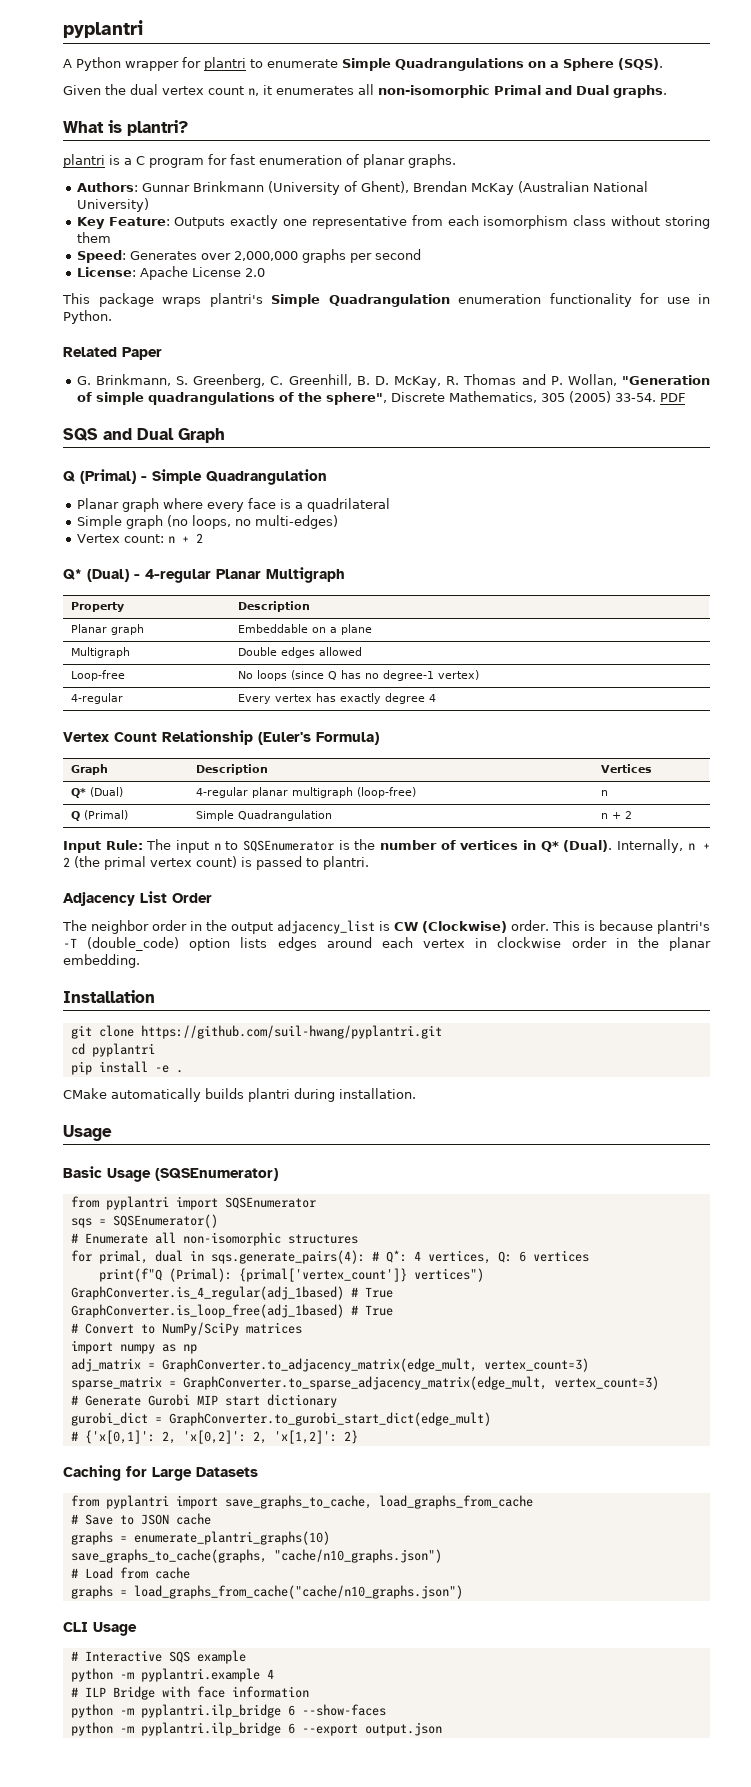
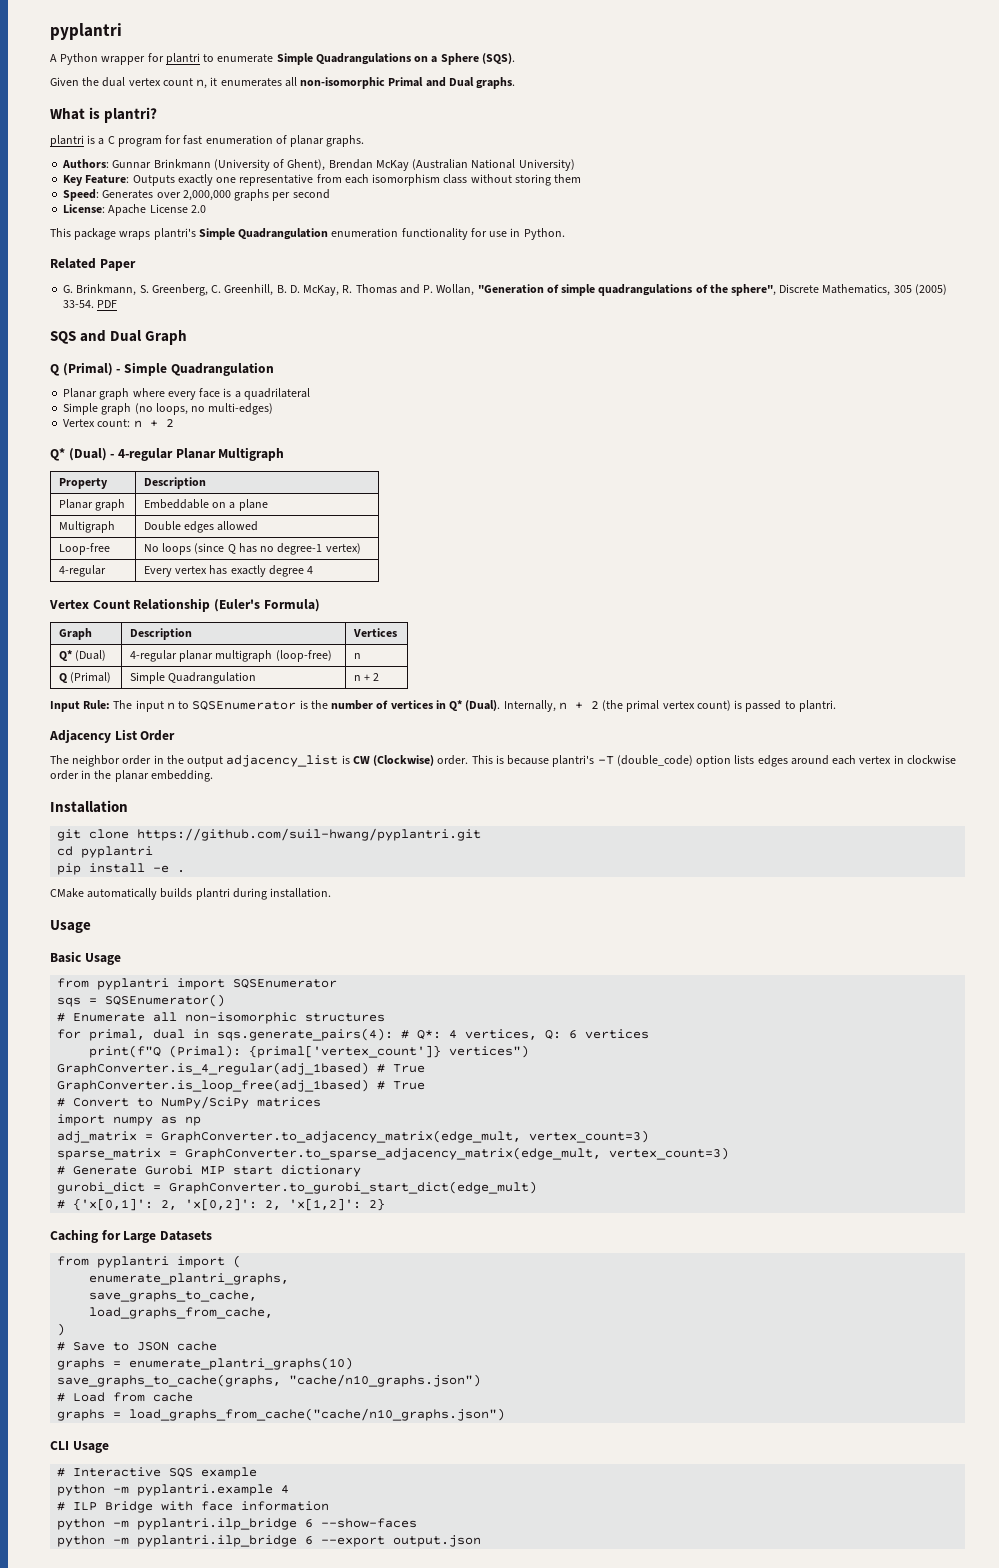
- Basic Usage (SQSEnumerator)
+ Basic Usage
- from pyplantri import save_graphs_to_cache, load_graphs_from_cache
+ from pyplantri import (
+ enumerate_plantri_graphs,
+ save_graphs_to_cache,
+ load_graphs_from_cache,
+ )

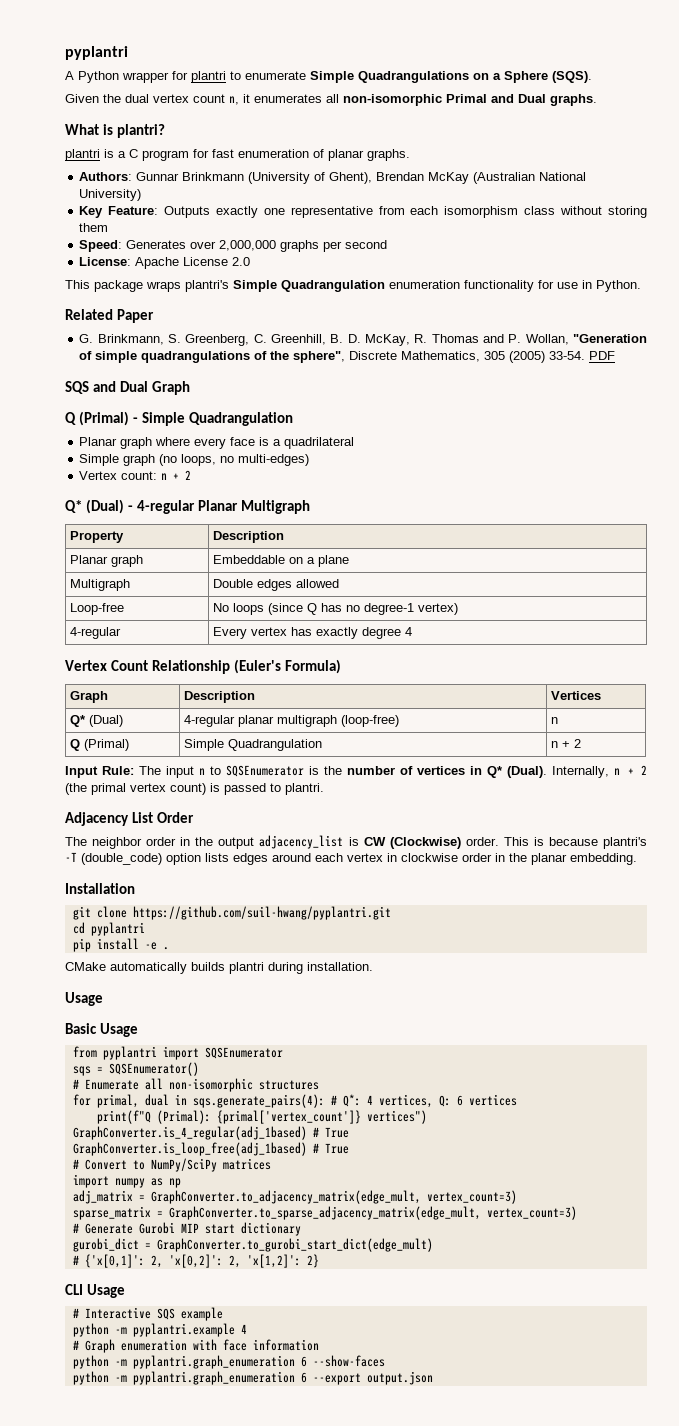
- Caching for Large Datasets
- from pyplantri import (
- enumerate_plantri_graphs,
- save_graphs_to_cache,
- load_graphs_from_cache,
- )
- # Save to JSON cache
- graphs = enumerate_plantri_graphs(10)
- save_graphs_to_cache(graphs, "cache/n10_graphs.json")
- # Load from cache
- graphs = load_graphs_from_cache("cache/n10_graphs.json")
- # ILP Bridge with face information
+ # Graph enumeration with face information
- python -m pyplantri.ilp_bridge 6 --show-faces
+ python -m pyplantri.graph_enumeration 6 --show-faces
- python -m pyplantri.ilp_bridge 6 --export output.json
+ python -m pyplantri.graph_enumeration 6 --export output.json

